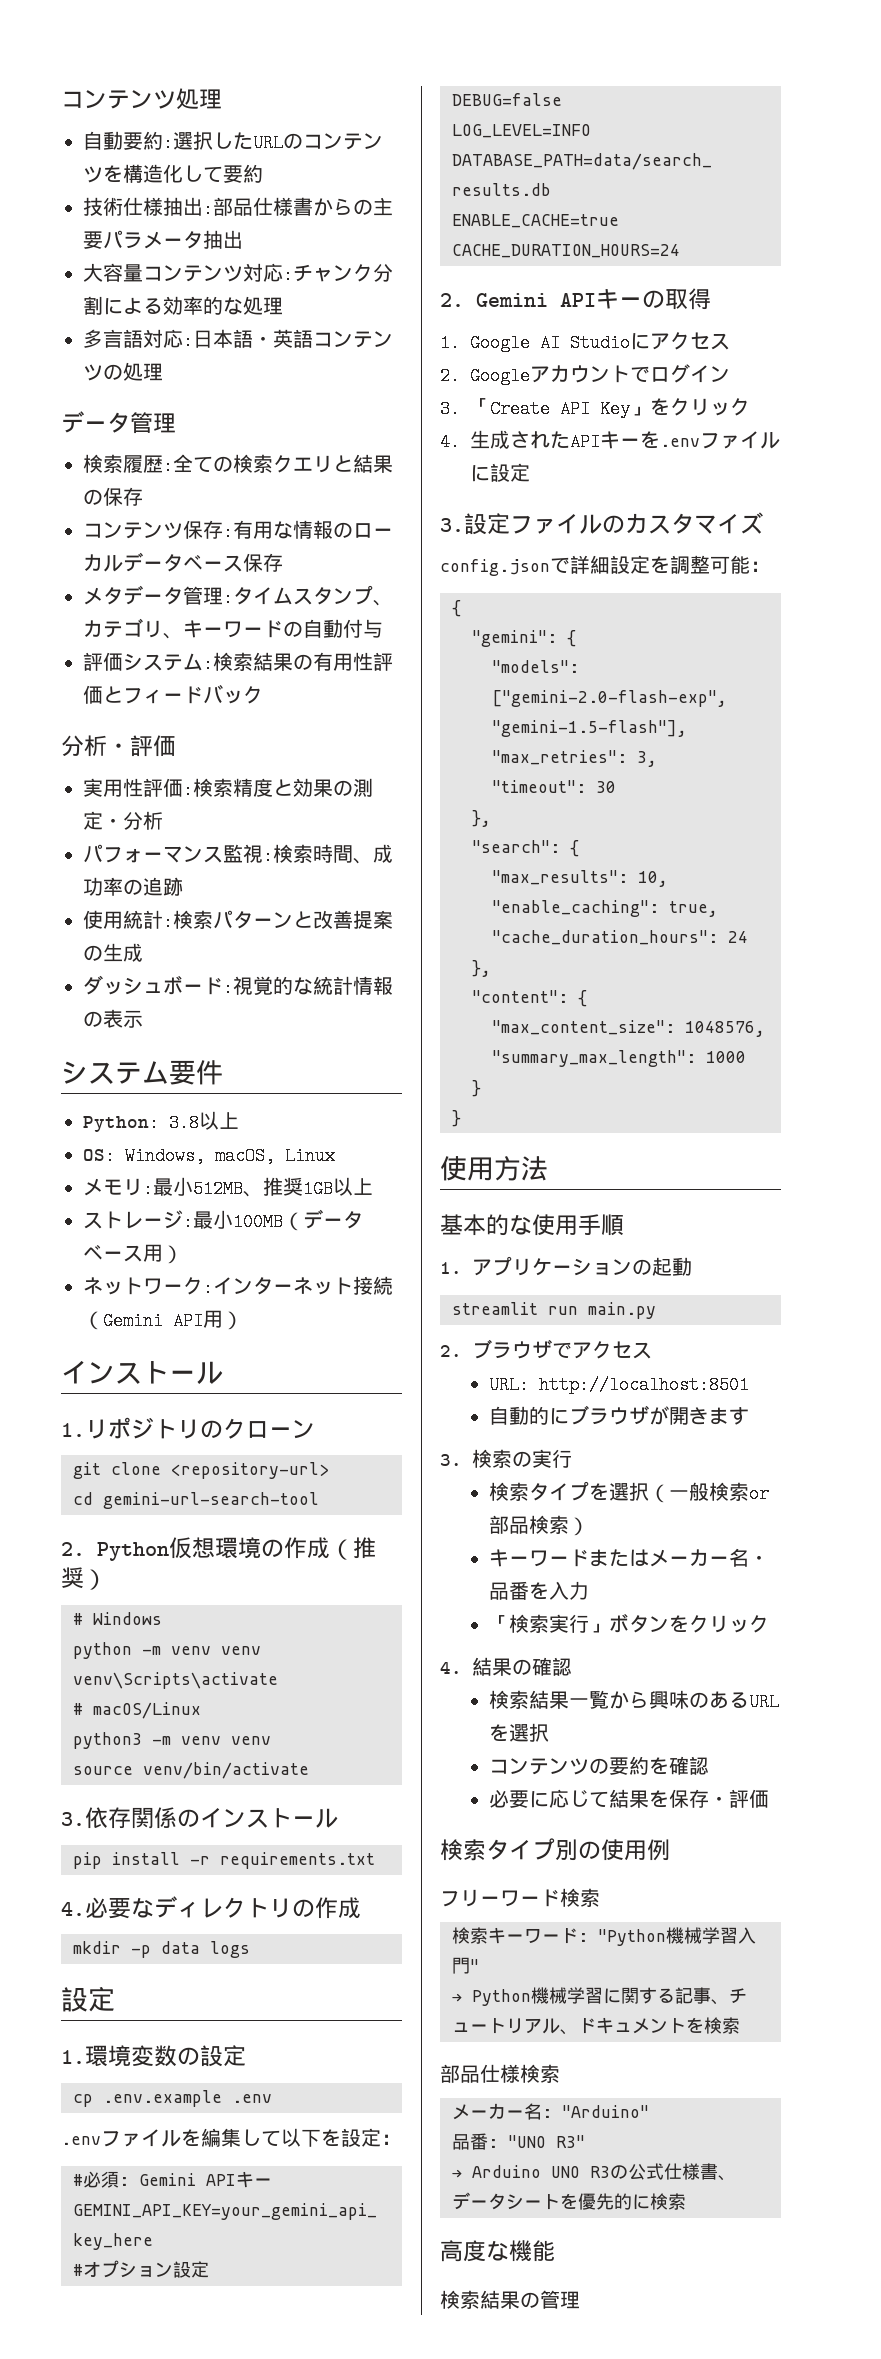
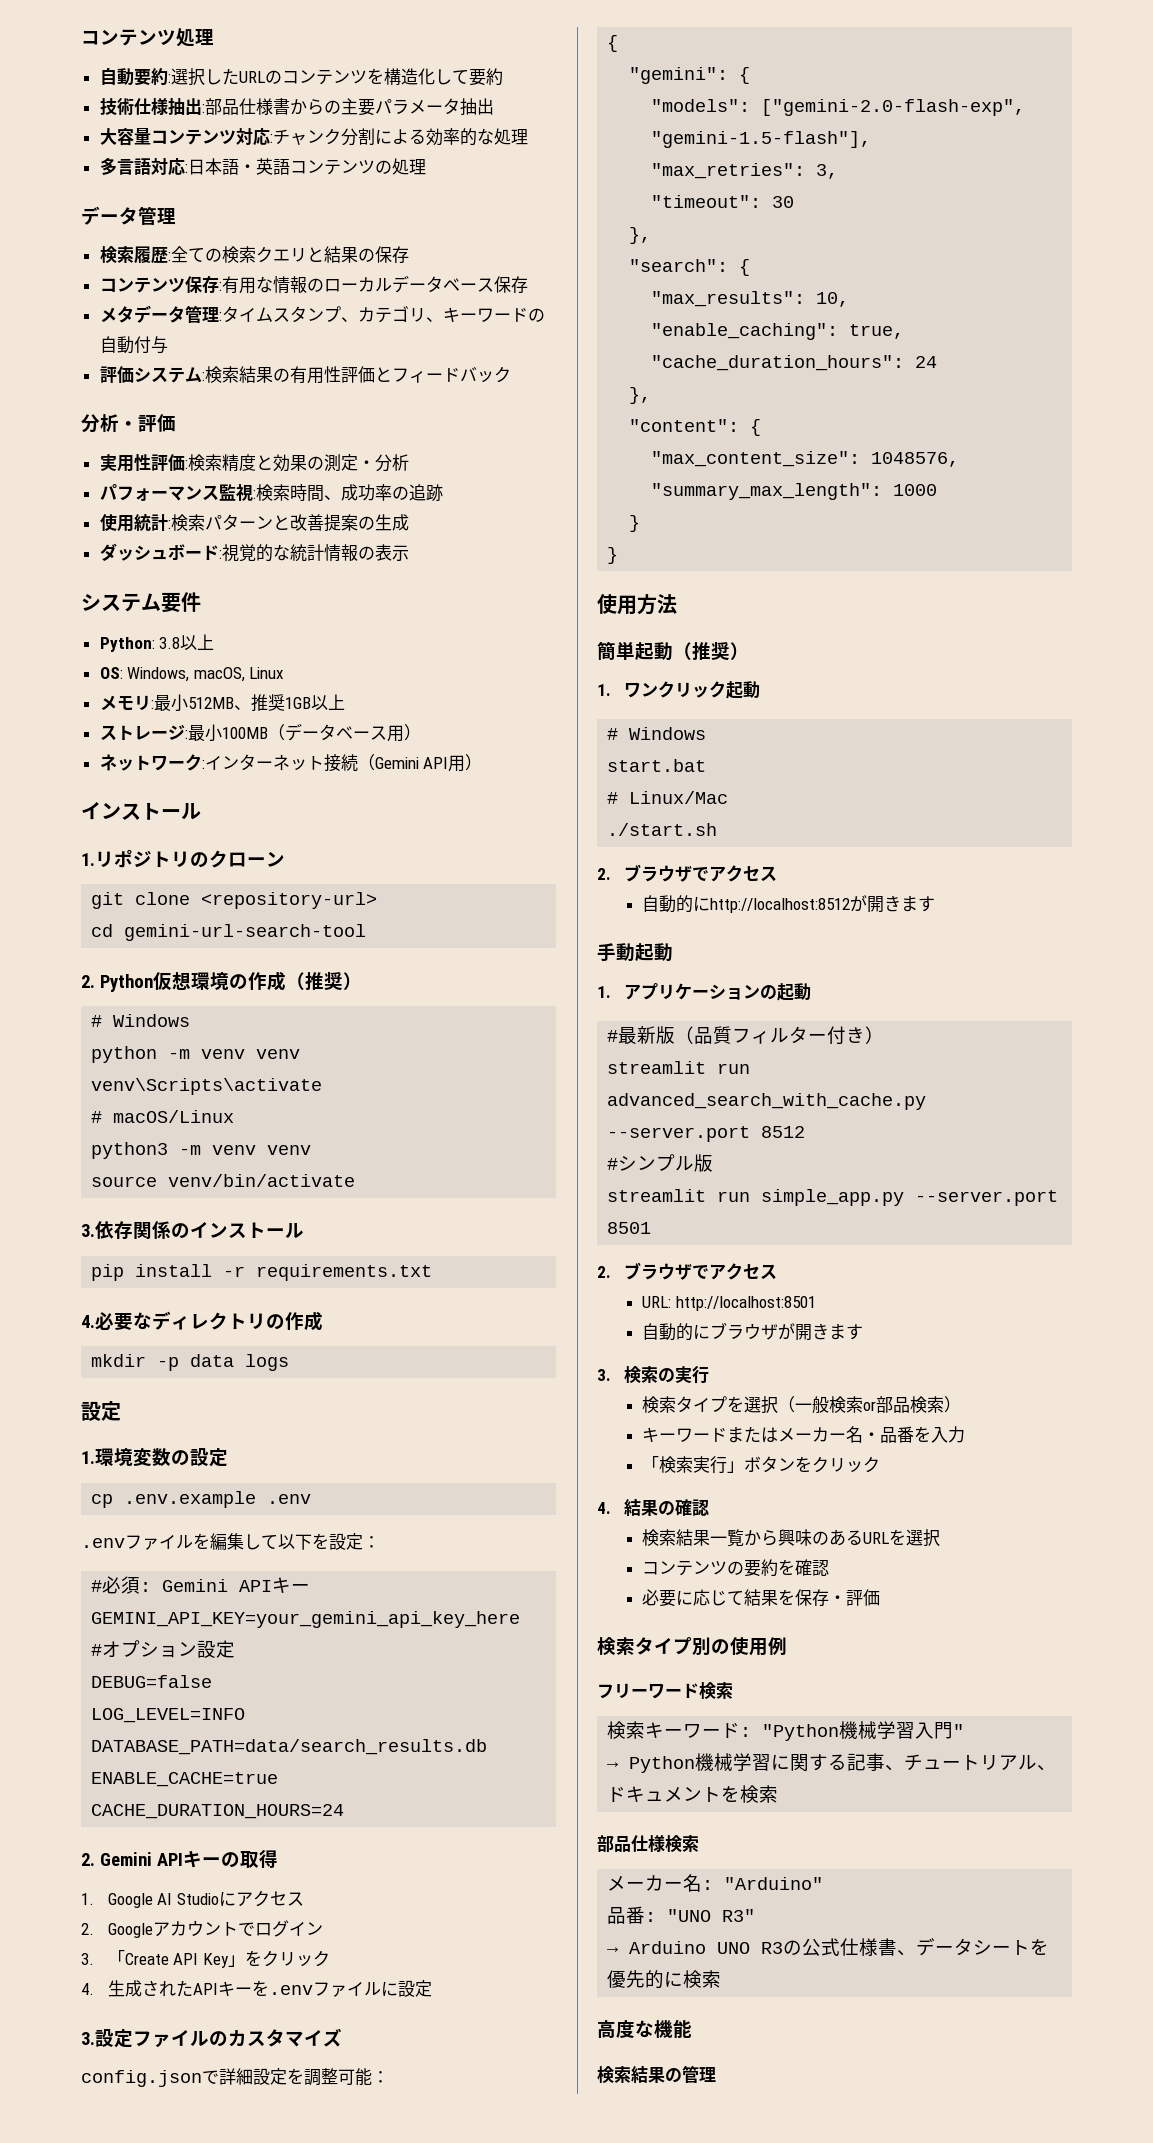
- 基本的な使用手順
+ 簡単起動（推奨）
+ 1.ワンクリック起動
+ # Windows
+ start.bat
+ # Linux/Mac
+ ./start.sh
+ 2.ブラウザでアクセス
+ 自動的にhttp://localhost:8512が開きます
+ 手動起動
- streamlit run main.py
+ #最新版（品質フィルター付き）
+ streamlit run advanced_search_with_cache.py --server.port 8512
+ #シンプル版
+ streamlit run simple_app.py --server.port 8501

